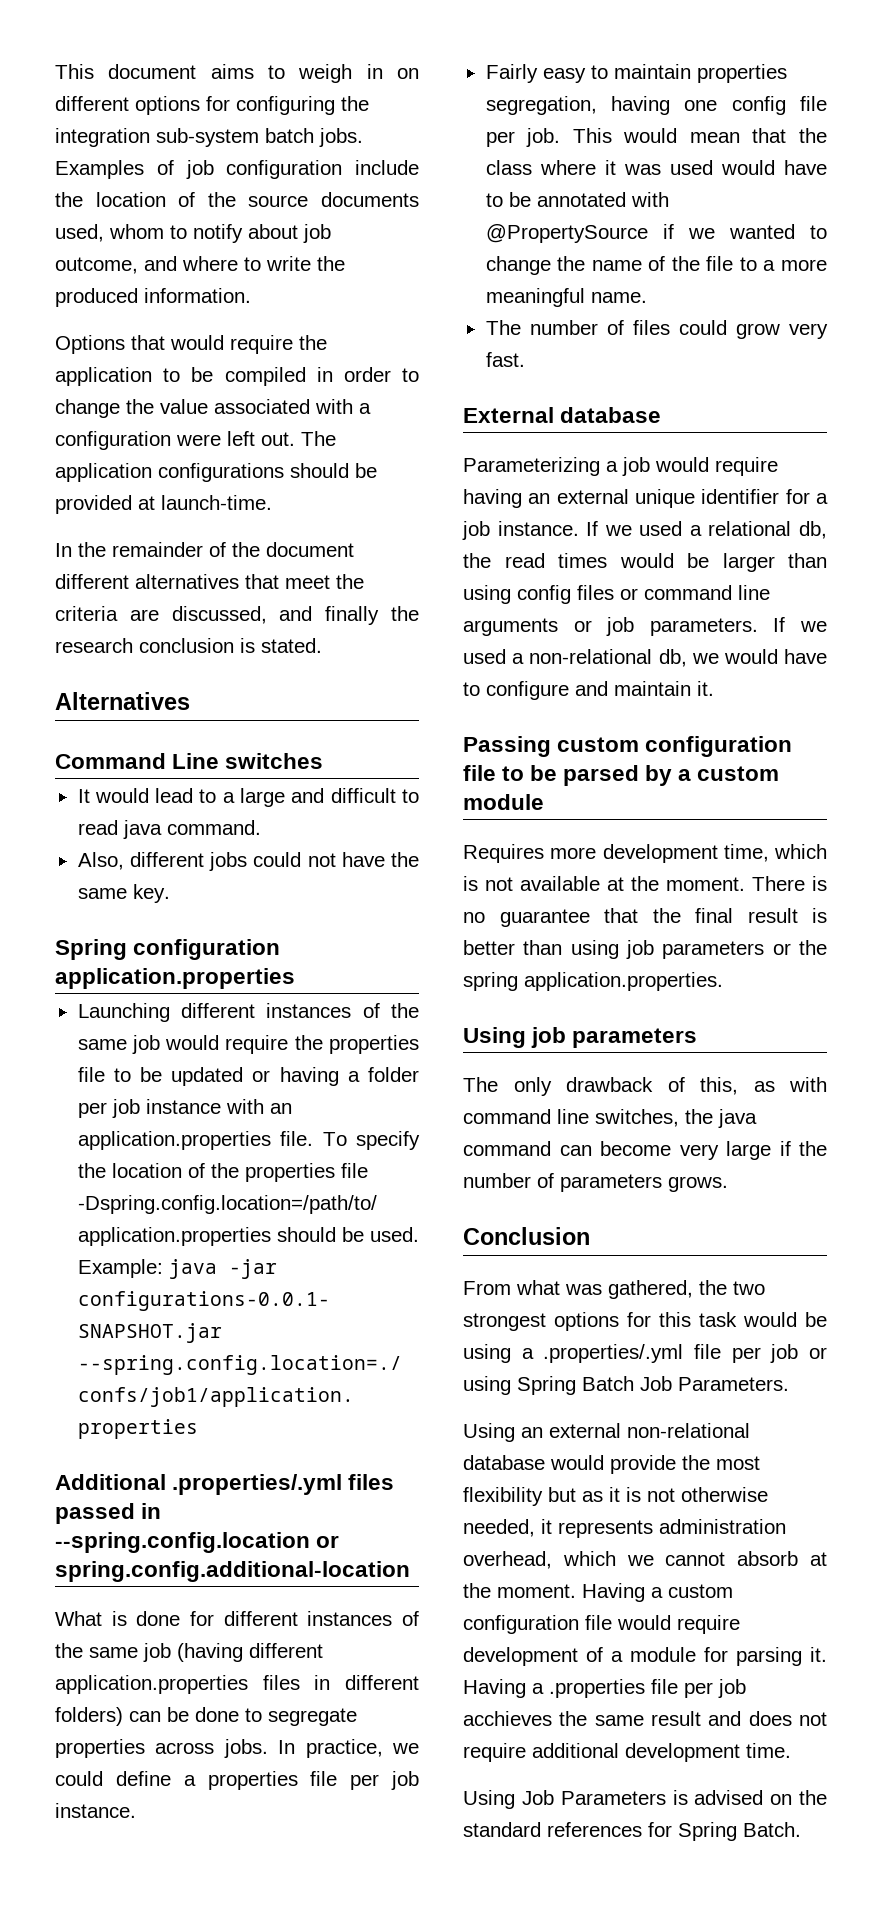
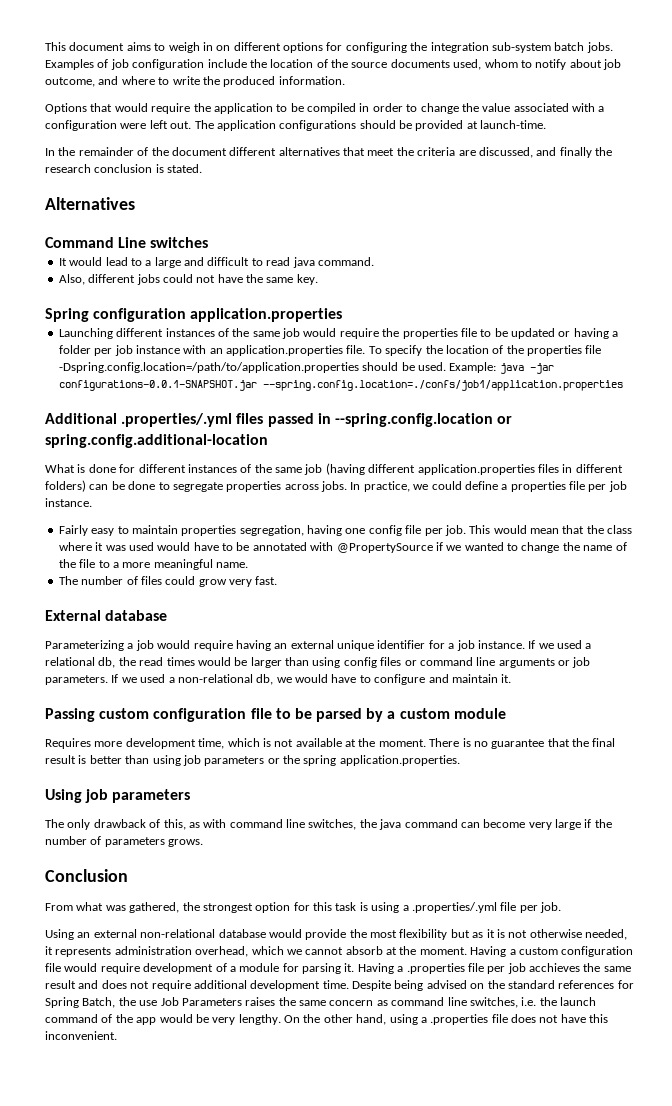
- From what was gathered, the two strongest options for this task would be using a .properties/.yml file per job or using Spring Batch Job Parameters.
+ From what was gathered, the strongest option for this task is using a .properties/.yml file per job.
- Having a .properties file per job acchieves the same result and does not require additional development time.
- Using Job Parameters is advised on the standard references for Spring Batch.
+ Having a .properties file per job acchieves the same result and does not require additional development time. Despite being advised on the standard references for Spring Batch, the use Job Parameters raises the same concern as command line switches, i.e. the launch command of the app would be very lengthy. On the other hand, using a .properties file does not have this inconvenient.

